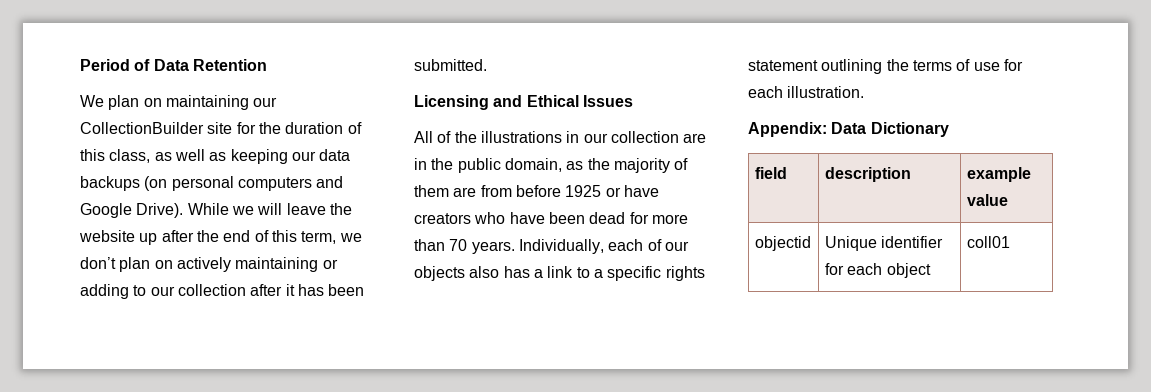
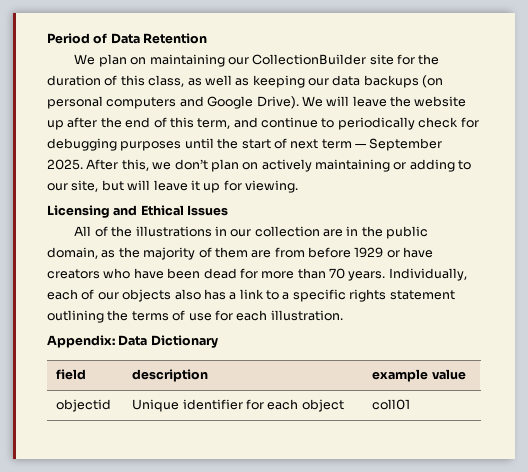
- While we will leave the website up after the end of this term, we don’t plan on actively maintaining or adding to our collection after it has been submitted.
+ We will leave the website up after the end of this term, and continue to periodically check for debugging purposes until the start of next term — September 2025. After this, we don’t plan on actively maintaining or adding to our site, but will leave it up for viewing.
- All of the illustrations in our collection are in the public domain, as the majority of them are from before 1925 or have creators who have been dead for more than 70 years.
+ All of the illustrations in our collection are in the public domain, as the majority of them are from before 1929 or have creators who have been dead for more than 70 years.

